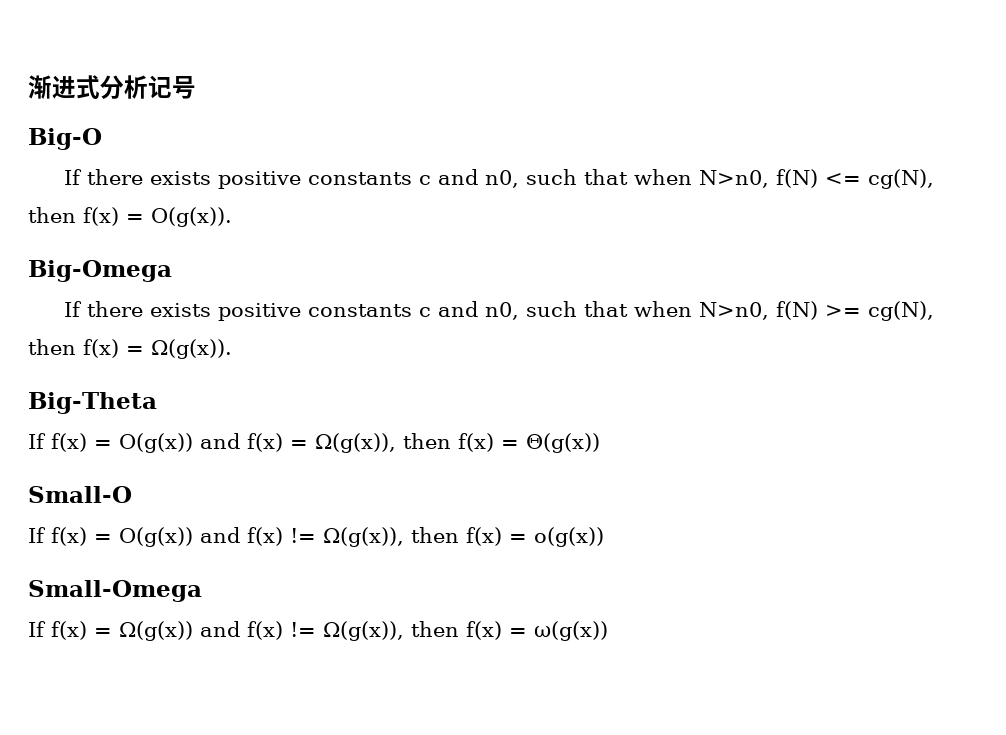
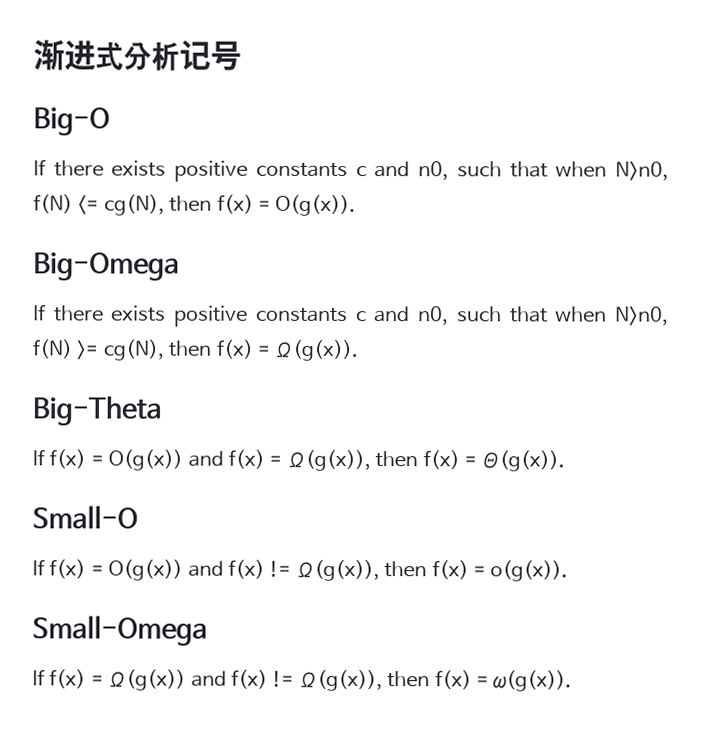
- If f(x) = O(g(x)) and f(x) = Ω(g(x)), then f(x) = Θ(g(x))
+ If f(x) = O(g(x)) and f(x) = Ω(g(x)), then f(x) = Θ(g(x)).
- If f(x) = O(g(x)) and f(x) != Ω(g(x)), then f(x) = o(g(x))
+ If f(x) = O(g(x)) and f(x) != Ω(g(x)), then f(x) = o(g(x)).
- If f(x) = Ω(g(x)) and f(x) != Ω(g(x)), then f(x) = ω(g(x))
+ If f(x) = Ω(g(x)) and f(x) != Ω(g(x)), then f(x) = ω(g(x)).

